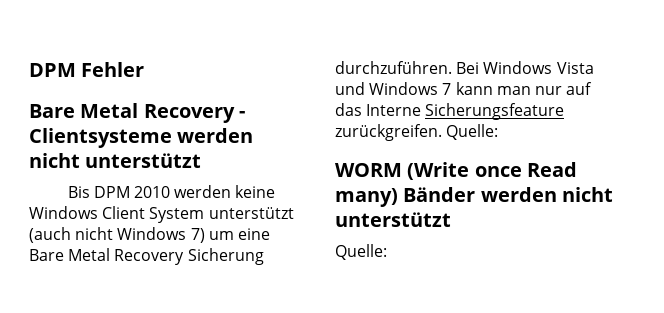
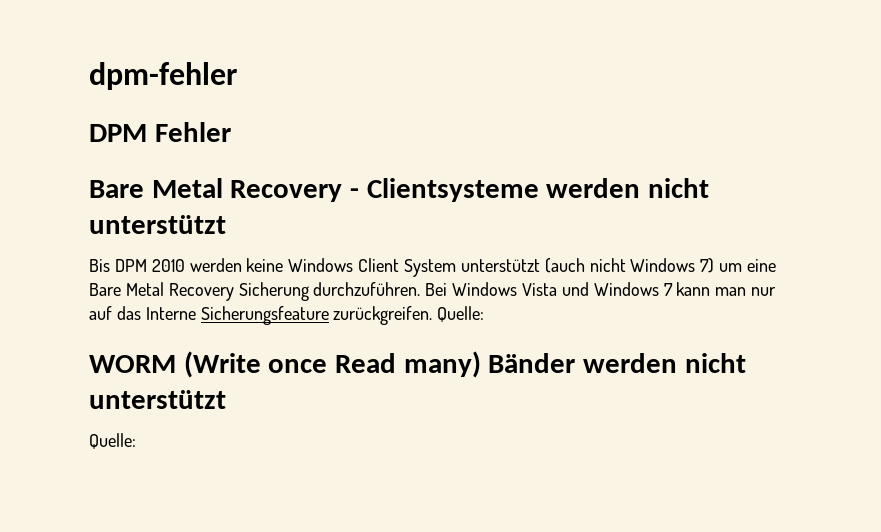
+ dpm-fehler

